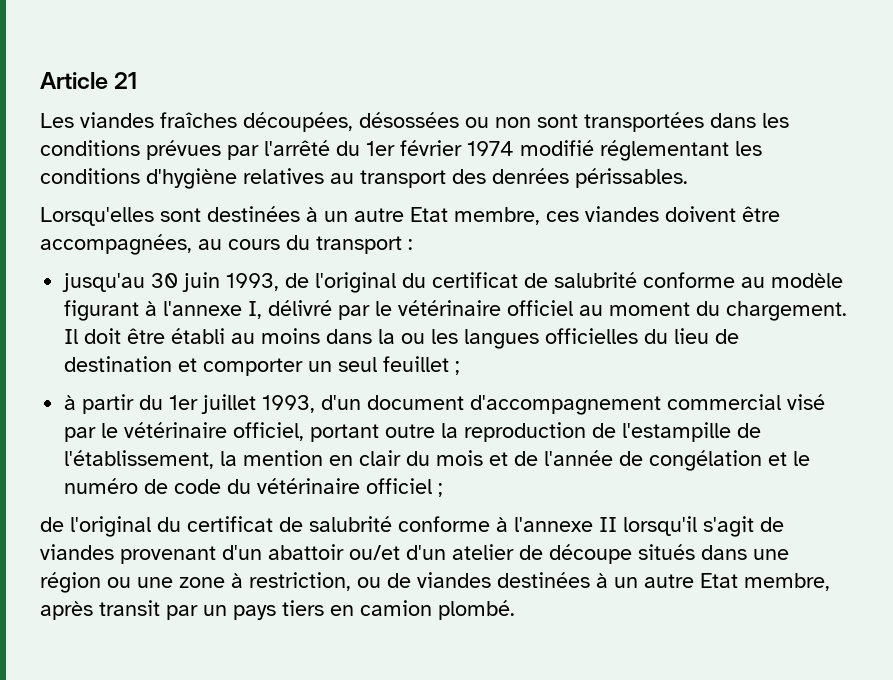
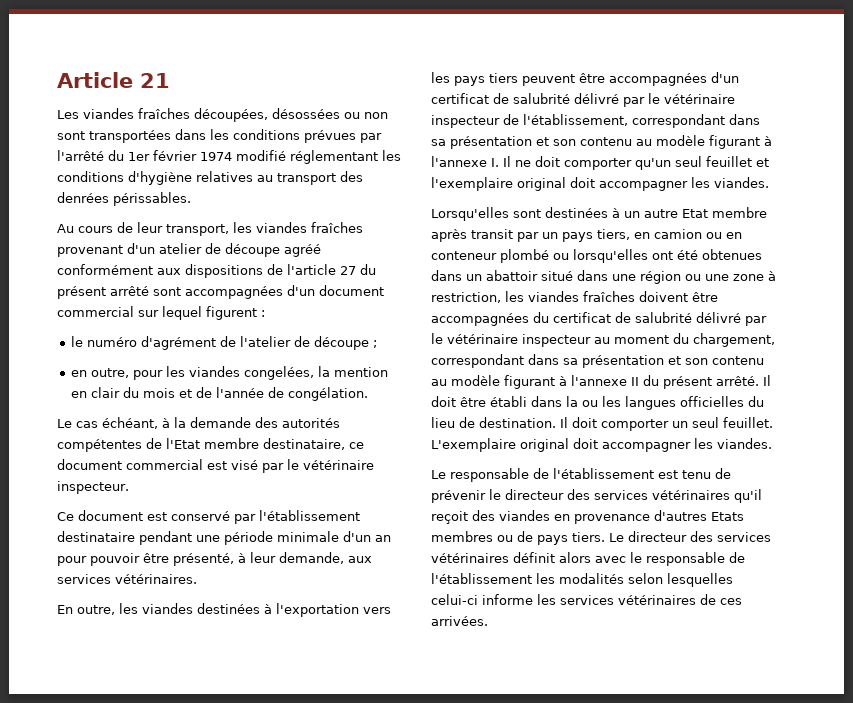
- Lorsqu'elles sont destinées à un autre Etat membre, ces viandes doivent être accompagnées, au cours du transport :
- jusqu'au 30 juin 1993, de l'original du certificat de salubrité conforme au modèle figurant à l'annexe I, délivré par le vétérinaire officiel au moment du chargement. Il doit être établi au moins dans la ou les langues officielles du lieu de destination et comporter un seul feuillet ;
- à partir du 1er juillet 1993, d'un document d'accompagnement commercial visé par le vétérinaire officiel, portant outre la reproduction de l'estampille de l'établissement, la mention en clair du mois et de l'année de congélation et le numéro de code du vétérinaire officiel ;
- de l'original du certificat de salubrité conforme à l'annexe II lorsqu'il s'agit de viandes provenant d'un abattoir ou/et d'un atelier de découpe situés dans une région ou une zone à restriction, ou de viandes destinées à un autre Etat membre, après transit par un pays tiers en camion plombé.
+ Au cours de leur transport, les viandes fraîches provenant d'un atelier de découpe agréé conformément aux dispositions de l'article 27 du présent arrêté sont accompagnées d'un document commercial sur lequel figurent :
+ le numéro d'agrément de l'atelier de découpe ;
+ en outre, pour les viandes congelées, la mention en clair du mois et de l'année de congélation.
+ Le cas échéant, à la demande des autorités compétentes de l'Etat membre destinataire, ce document commercial est visé par le vétérinaire inspecteur.
+ Ce document est conservé par l'établissement destinataire pendant une période minimale d'un an pour pouvoir être présenté, à leur demande, aux services vétérinaires.
+ En outre, les viandes destinées à l'exportation vers les pays tiers peuvent être accompagnées d'un certificat de salubrité délivré par le vétérinaire inspecteur de l'établissement, correspondant dans sa présentation et son contenu au modèle figurant à l'annexe I. Il ne doit comporter qu'un seul feuillet et l'exemplaire original doit accompagner les viandes.
+ Lorsqu'elles sont destinées à un autre Etat membre après transit par un pays tiers, en camion ou en conteneur plombé ou lorsqu'elles ont été obtenues dans un abattoir situé dans une région ou une zone à restriction, les viandes fraîches doivent être accompagnées du certificat de salubrité délivré par le vétérinaire inspecteur au moment du chargement, correspondant dans sa présentation et son contenu au modèle figurant à l'annexe II du présent arrêté. Il doit être établi dans la ou les langues officielles du lieu de destination. Il doit comporter un seul feuillet. L'exemplaire original doit accompagner les viandes.
+ Le responsable de l'établissement est tenu de prévenir le directeur des services vétérinaires qu'il reçoit des viandes en provenance d'autres Etats membres ou de pays tiers. Le directeur des services vétérinaires définit alors avec le responsable de l'établissement les modalités selon lesquelles celui-ci informe les services vétérinaires de ces arrivées.

